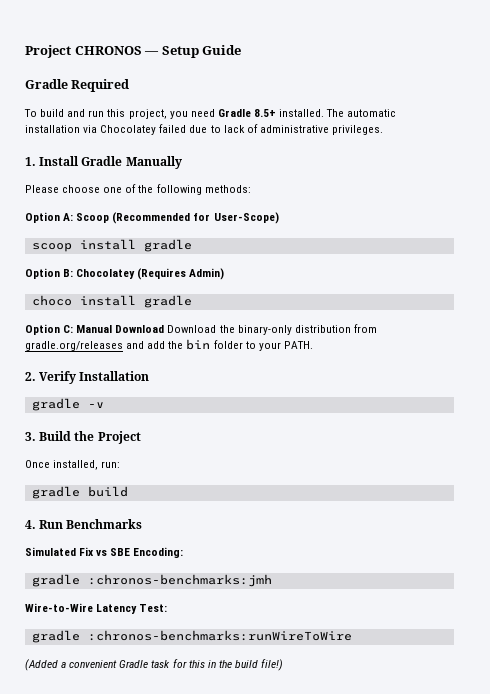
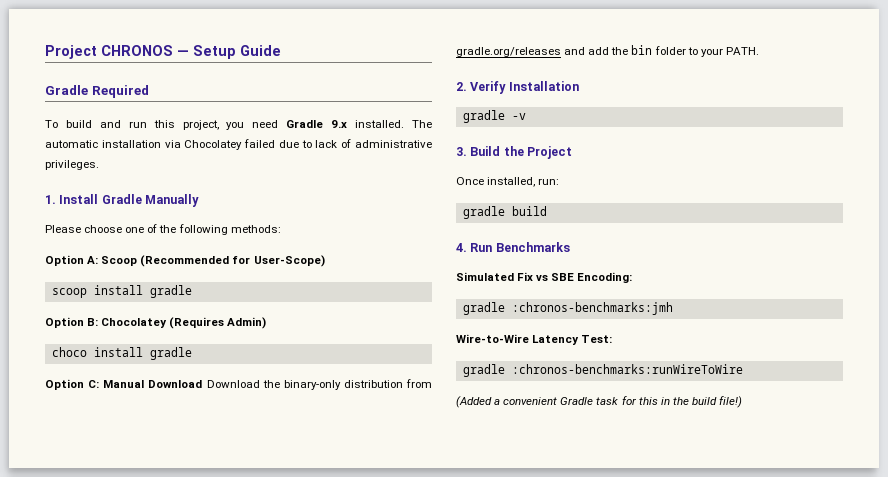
- To build and run this project, you need Gradle 8.5+ installed.
+ To build and run this project, you need Gradle 9.x installed.

